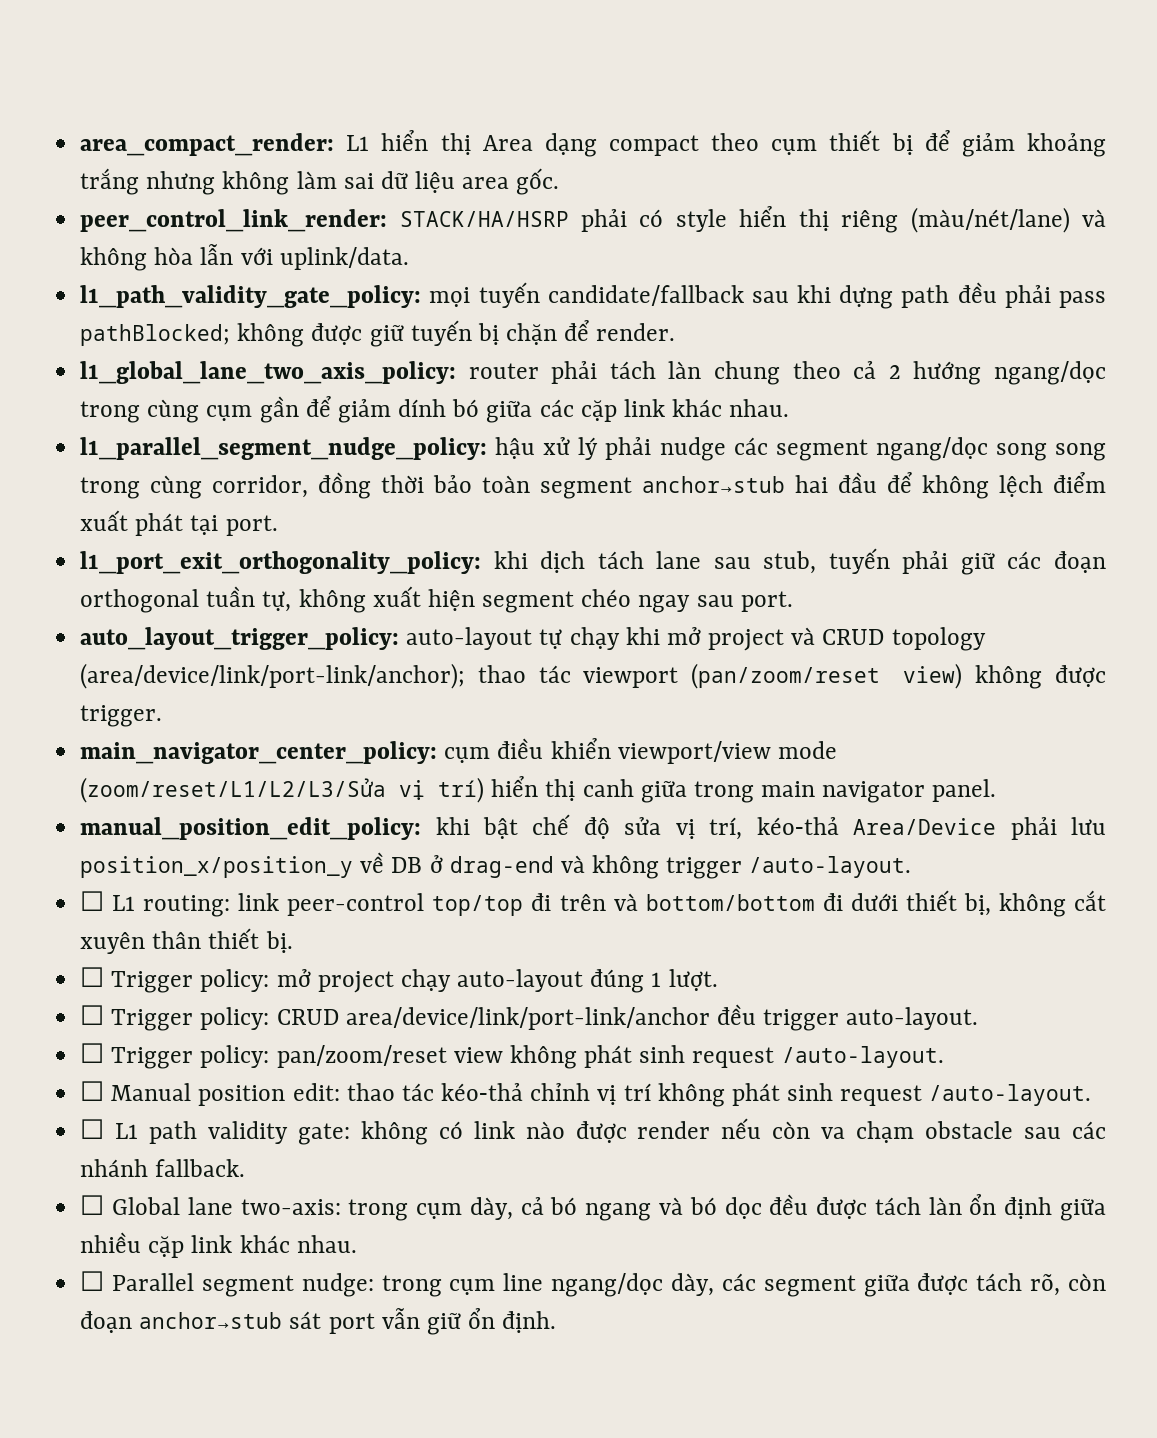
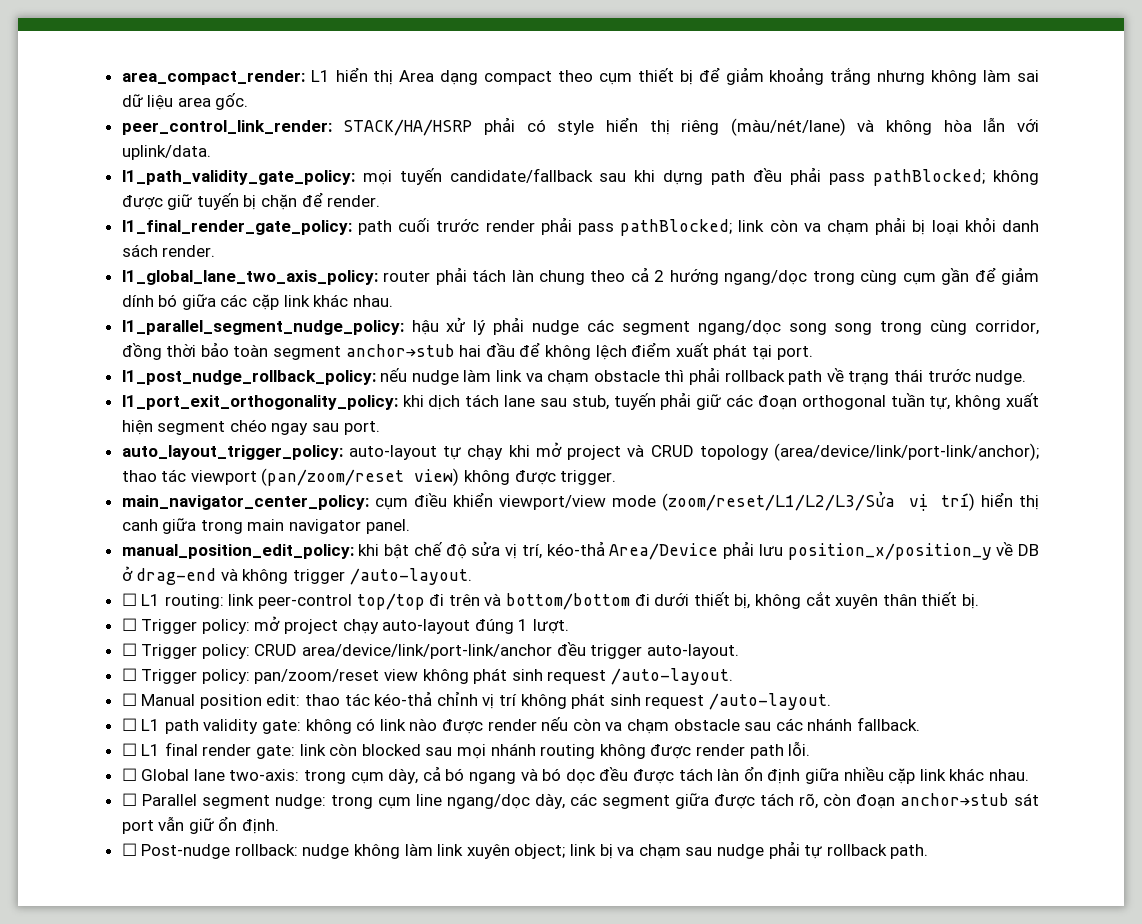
+ l1_final_render_gate_policy: path cuối trước render phải pass pathBlocked; link còn va chạm phải bị loại khỏi danh sách render.
+ l1_post_nudge_rollback_policy: nếu nudge làm link va chạm obstacle thì phải rollback path về trạng thái trước nudge.
+ ☐ L1 final render gate: link còn blocked sau mọi nhánh routing không được render path lỗi.
+ ☐ Post-nudge rollback: nudge không làm link xuyên object; link bị va chạm sau nudge phải tự rollback path.

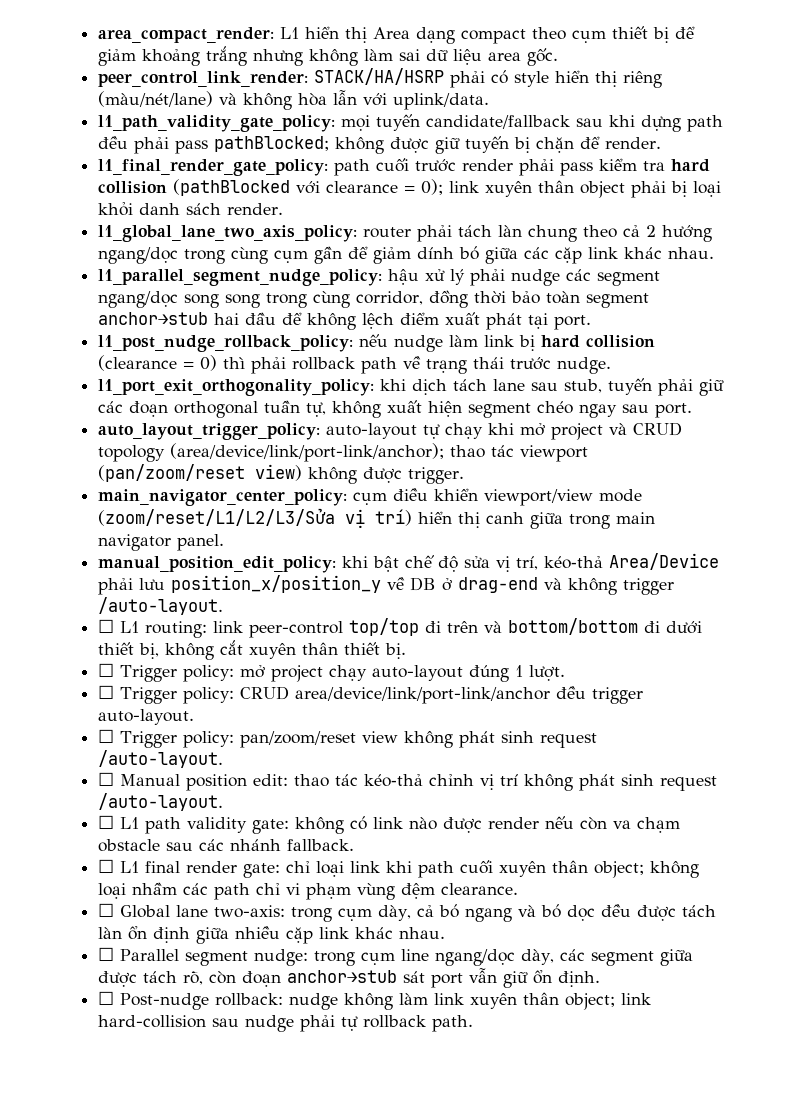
- l1_final_render_gate_policy: path cuối trước render phải pass pathBlocked; link còn va chạm phải bị loại khỏi danh sách render.
+ l1_final_render_gate_policy: path cuối trước render phải pass kiểm tra hard collision (pathBlocked với clearance = 0); link xuyên thân object phải bị loại khỏi danh sách render.
- l1_post_nudge_rollback_policy: nếu nudge làm link va chạm obstacle thì phải rollback path về trạng thái trước nudge.
+ l1_post_nudge_rollback_policy: nếu nudge làm link bị hard collision (clearance = 0) thì phải rollback path về trạng thái trước nudge.
- ☐ L1 final render gate: link còn blocked sau mọi nhánh routing không được render path lỗi.
+ ☐ L1 final render gate: chỉ loại link khi path cuối xuyên thân object; không loại nhầm các path chỉ vi phạm vùng đệm clearance.
- ☐ Post-nudge rollback: nudge không làm link xuyên object; link bị va chạm sau nudge phải tự rollback path.
+ ☐ Post-nudge rollback: nudge không làm link xuyên thân object; link hard-collision sau nudge phải tự rollback path.

